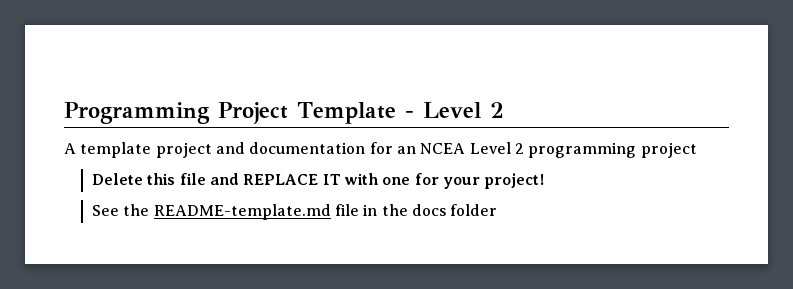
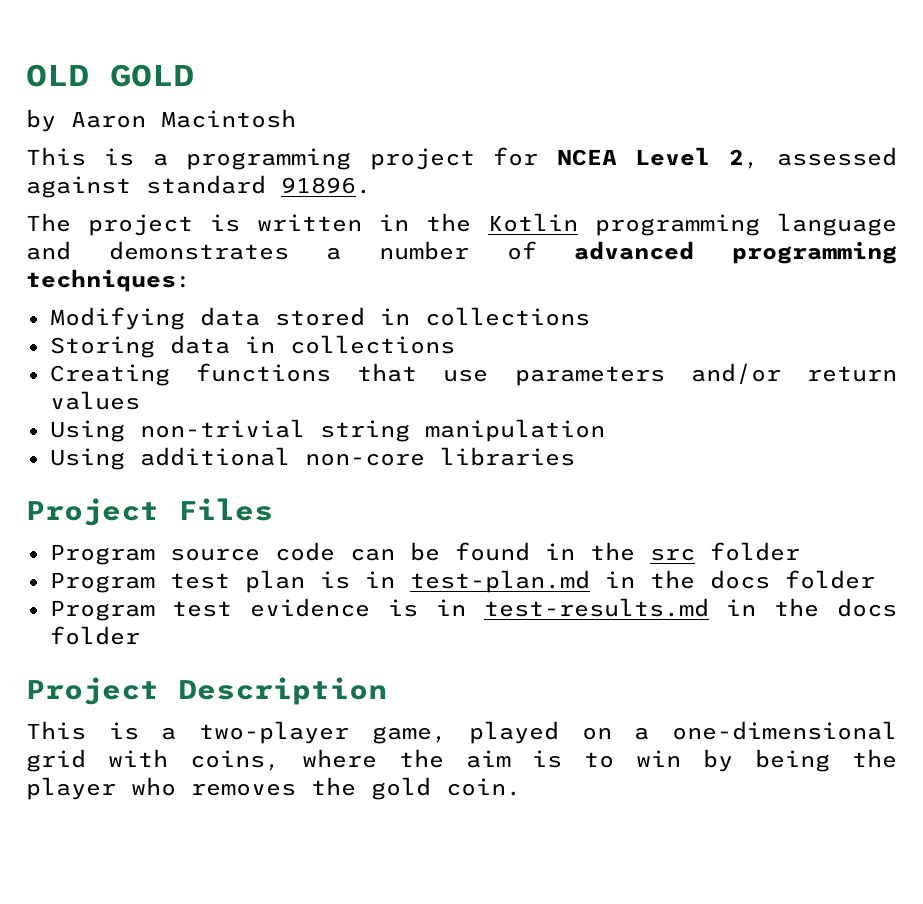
- Programming Project Template - Level 2
- A template project and documentation for an NCEA Level 2 programming project
- Delete this file and REPLACE IT with one for your project!
- See the README-template.md file in the docs folder
+ OLD GOLD
+ by Aaron Macintosh
+ This is a programming project for NCEA Level 2, assessed against standard 91896.
+ The project is written in the Kotlin programming language and demonstrates a number of advanced programming techniques:
+ Modifying data stored in collections
+ Storing data in collections
+ Creating functions that use parameters and/or return values
+ Using non-trivial string manipulation
+ Using additional non-core libraries
+ Project Files
+ Program source code can be found in the src folder
+ Program test plan is in test-plan.md in the docs folder
+ Program test evidence is in test-results.md in the docs folder
+ Project Description
+ This is a two-player game, played on a one-dimensional grid with coins, where the aim is to win by being the player who removes the gold coin.

